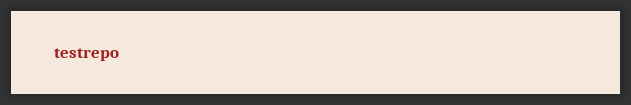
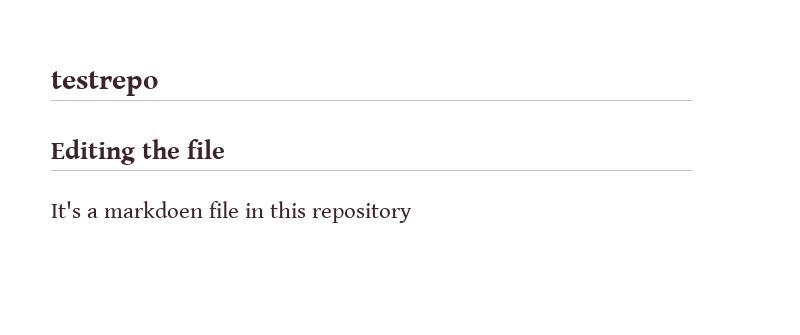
+ Editing the file
+ It's a markdoen file in this repository

